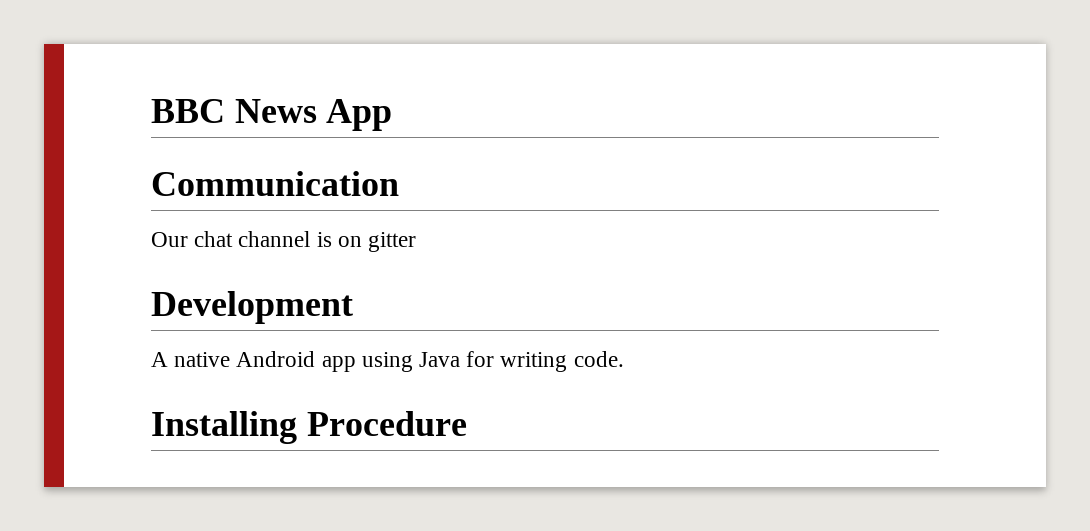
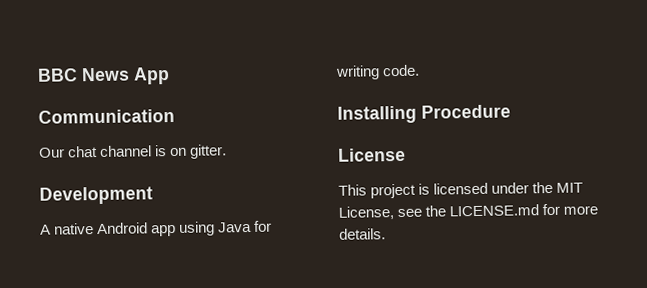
- Our chat channel is on gitter
+ Our chat channel is on gitter.
+ License
+ This project is licensed under the MIT License, see the LICENSE.md for more details.

